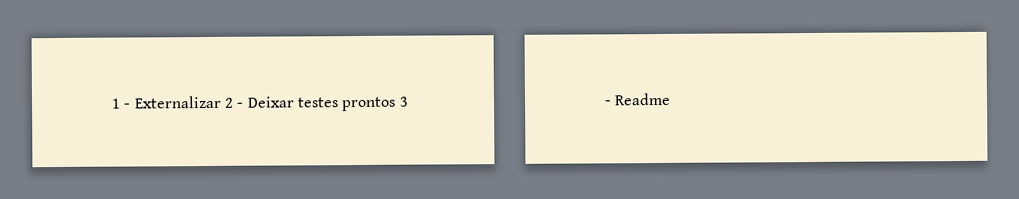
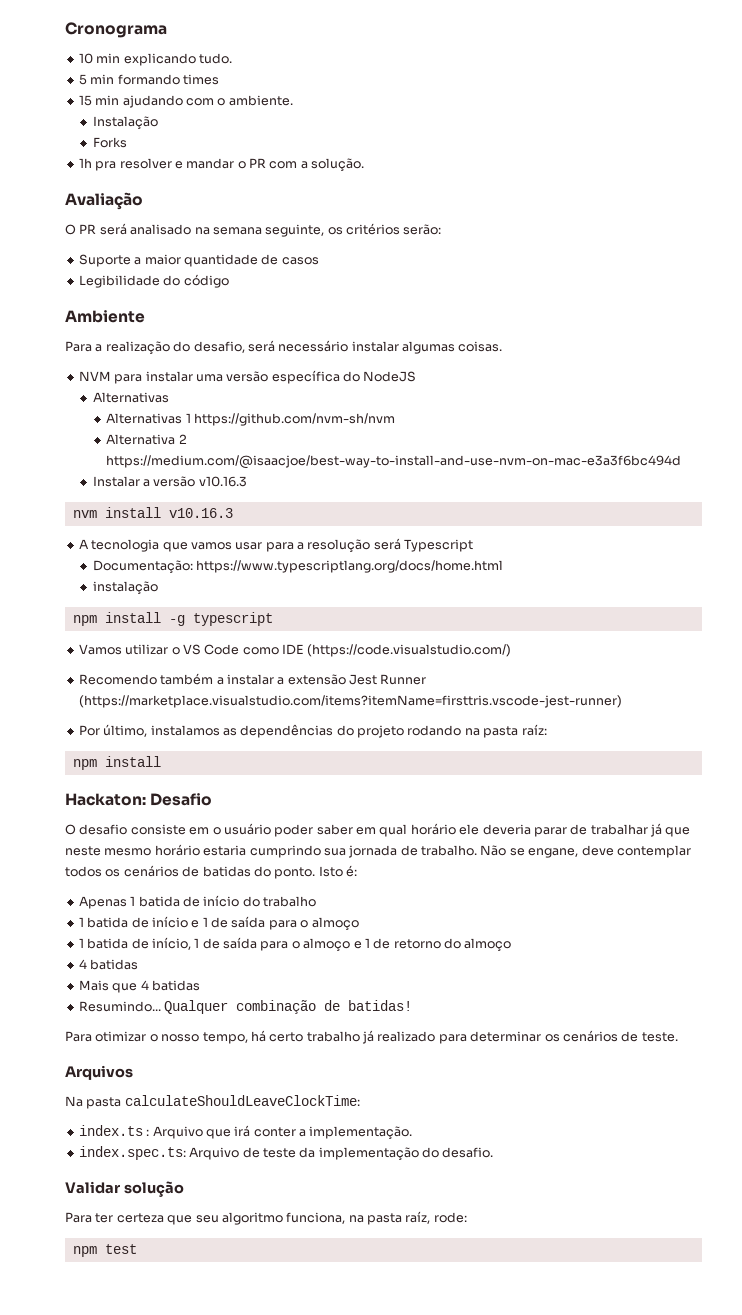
- 1 - Externalizar 2 - Deixar testes prontos 3 - Readme
+ Cronograma
+ 10 min explicando tudo.
+ 5 min formando times
+ 15 min ajudando com o ambiente.
+ Instalação
+ Forks
+ 1h pra resolver e mandar o PR com a solução.
+ Avaliação
+ O PR será analisado na semana seguinte, os critérios serão:
+ Suporte a maior quantidade de casos
+ Legibilidade do código
+ Ambiente
+ Para a realização do desafio, será necessário instalar algumas coisas.
+ NVM para instalar uma versão específica do NodeJS
+ Alternativas
+ Alternativas 1 https://github.com/nvm-sh/nvm
+ Alternativa 2 https://medium.com/@isaacjoe/best-way-to-install-and-use-nvm-on-mac-e3a3f6bc494d
+ Instalar a versão v10.16.3
+ nvm install v10.16.3
+ A tecnologia que vamos usar para a resolução será Typescript
+ Documentação: https://www.typescriptlang.org/docs/home.html
+ instalação
+ npm install -g typescript
+ Vamos utilizar o VS Code como IDE (https://code.visualstudio.com/)
+ Recomendo também a instalar a extensão Jest Runner (https://marketplace.visualstudio.com/items?itemName=firsttris.vscode-jest-runner)
+ Por último, instalamos as dependências do projeto rodando na pasta raíz:
+ npm install
+ Hackaton: Desafio
+ O desafio consiste em o usuário poder saber em qual horário ele deveria parar de trabalhar já que neste mesmo horário estaria cumprindo sua jornada de trabalho. Não se engane, deve contemplar todos os cenários de batidas do ponto. Isto é:
+ Apenas 1 batida de início do trabalho
+ 1 batida de início e 1 de saída para o almoço
+ 1 batida de início, 1 de saída para o almoço e 1 de retorno do almoço
+ 4 batidas
+ Mais que 4 batidas
+ Resumindo... Qualquer combinação de batidas!
+ Para otimizar o nosso tempo, há certo trabalho já realizado para determinar os cenários de teste.
+ Arquivos
+ Na pasta calculateShouldLeaveClockTime:
+ index.ts : Arquivo que irá conter a implementação.
+ index.spec.ts: Arquivo de teste da implementação do desafio.
+ Validar solução
+ Para ter certeza que seu algoritmo funciona, na pasta raíz, rode:
+ npm test

